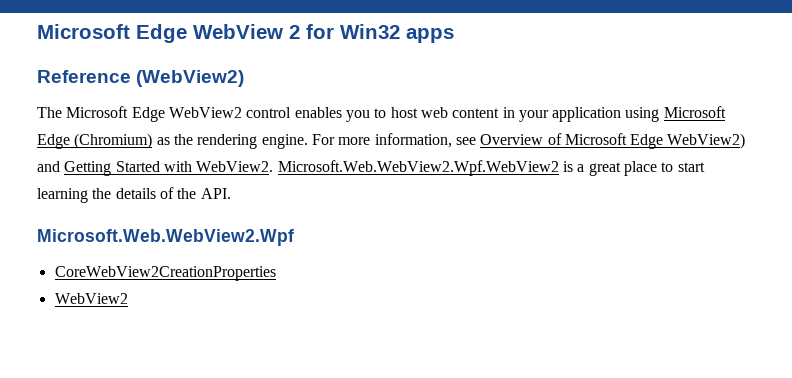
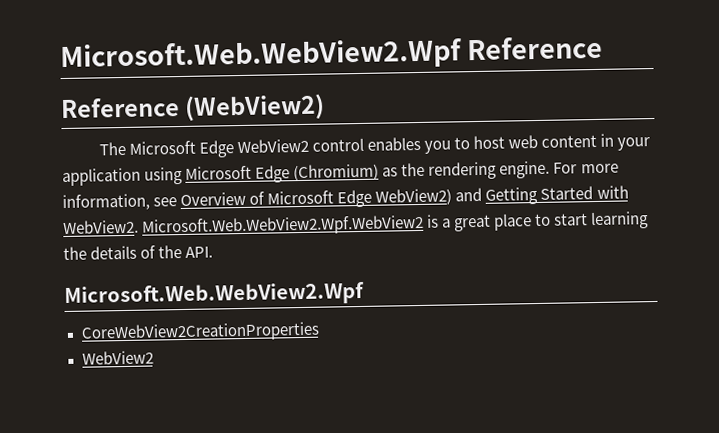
- Microsoft Edge WebView 2 for Win32 apps
+ Microsoft.Web.WebView2.Wpf Reference

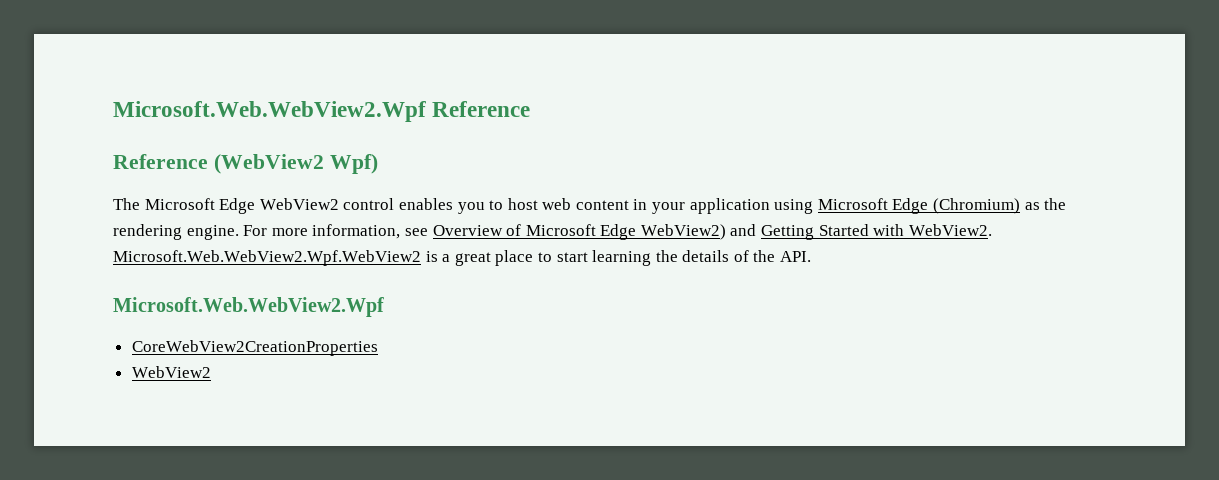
- Reference (WebView2)
+ Reference (WebView2 Wpf)

